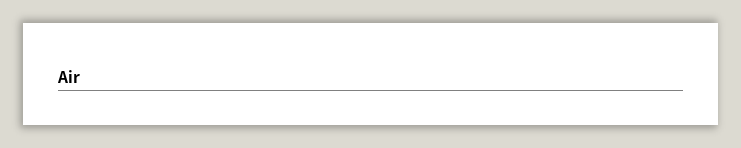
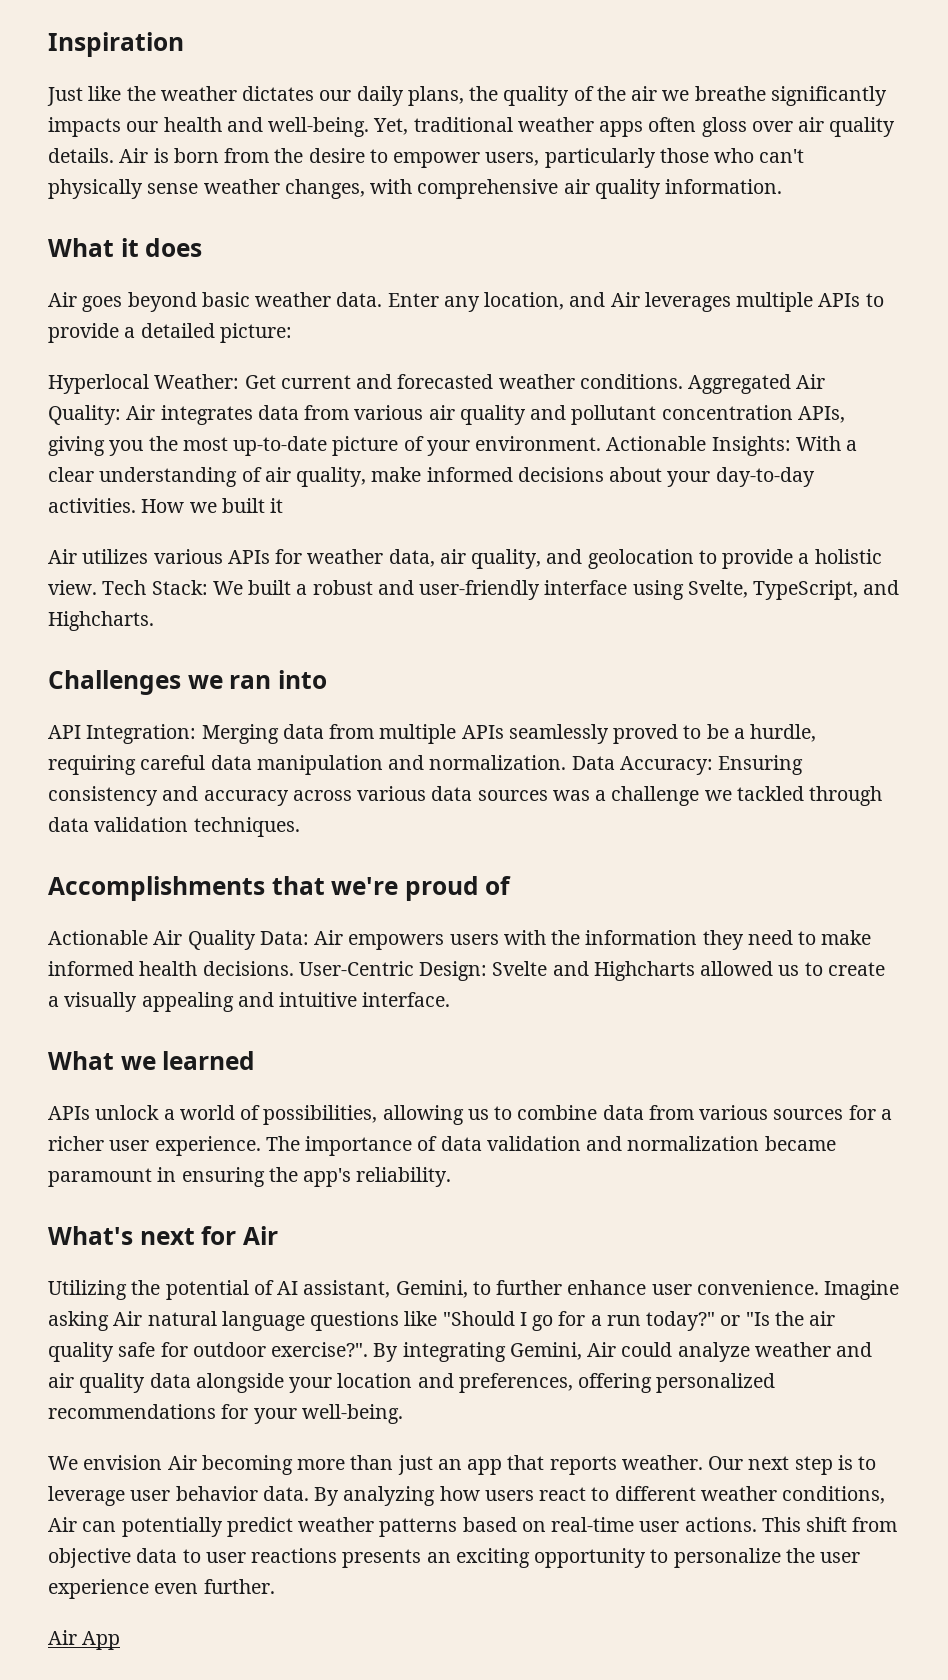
- Air
+ Inspiration
+ Just like the weather dictates our daily plans, the quality of the air we breathe significantly impacts our health and well-being. Yet, traditional weather apps often gloss over air quality details. Air is born from the desire to empower users, particularly those who can't physically sense weather changes, with comprehensive air quality information.
+ What it does
+ Air goes beyond basic weather data. Enter any location, and Air leverages multiple APIs to provide a detailed picture:
+ Hyperlocal Weather: Get current and forecasted weather conditions. Aggregated Air Quality: Air integrates data from various air quality and pollutant concentration APIs, giving you the most up-to-date picture of your environment. Actionable Insights: With a clear understanding of air quality, make informed decisions about your day-to-day activities. How we built it
+ Air utilizes various APIs for weather data, air quality, and geolocation to provide a holistic view. Tech Stack: We built a robust and user-friendly interface using Svelte, TypeScript, and Highcharts.
+ Challenges we ran into
+ API Integration: Merging data from multiple APIs seamlessly proved to be a hurdle, requiring careful data manipulation and normalization. Data Accuracy: Ensuring consistency and accuracy across various data sources was a challenge we tackled through data validation techniques.
+ Accomplishments that we're proud of
+ Actionable Air Quality Data: Air empowers users with the information they need to make informed health decisions. User-Centric Design: Svelte and Highcharts allowed us to create a visually appealing and intuitive interface.
+ What we learned
+ APIs unlock a world of possibilities, allowing us to combine data from various sources for a richer user experience. The importance of data validation and normalization became paramount in ensuring the app's reliability.
+ What's next for Air
+ Utilizing the potential of AI assistant, Gemini, to further enhance user convenience. Imagine asking Air natural language questions like "Should I go for a run today?" or "Is the air quality safe for outdoor exercise?". By integrating Gemini, Air could analyze weather and air quality data alongside your location and preferences, offering personalized recommendations for your well-being.
+ We envision Air becoming more than just an app that reports weather. Our next step is to leverage user behavior data. By analyzing how users react to different weather conditions, Air can potentially predict weather patterns based on real-time user actions. This shift from objective data to user reactions presents an exciting opportunity to personalize the user experience even further.
+ Air App

